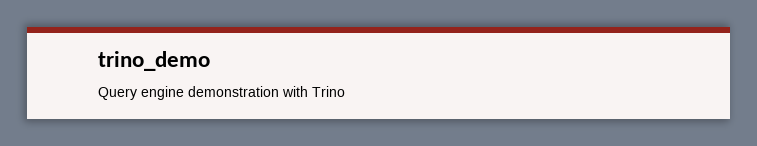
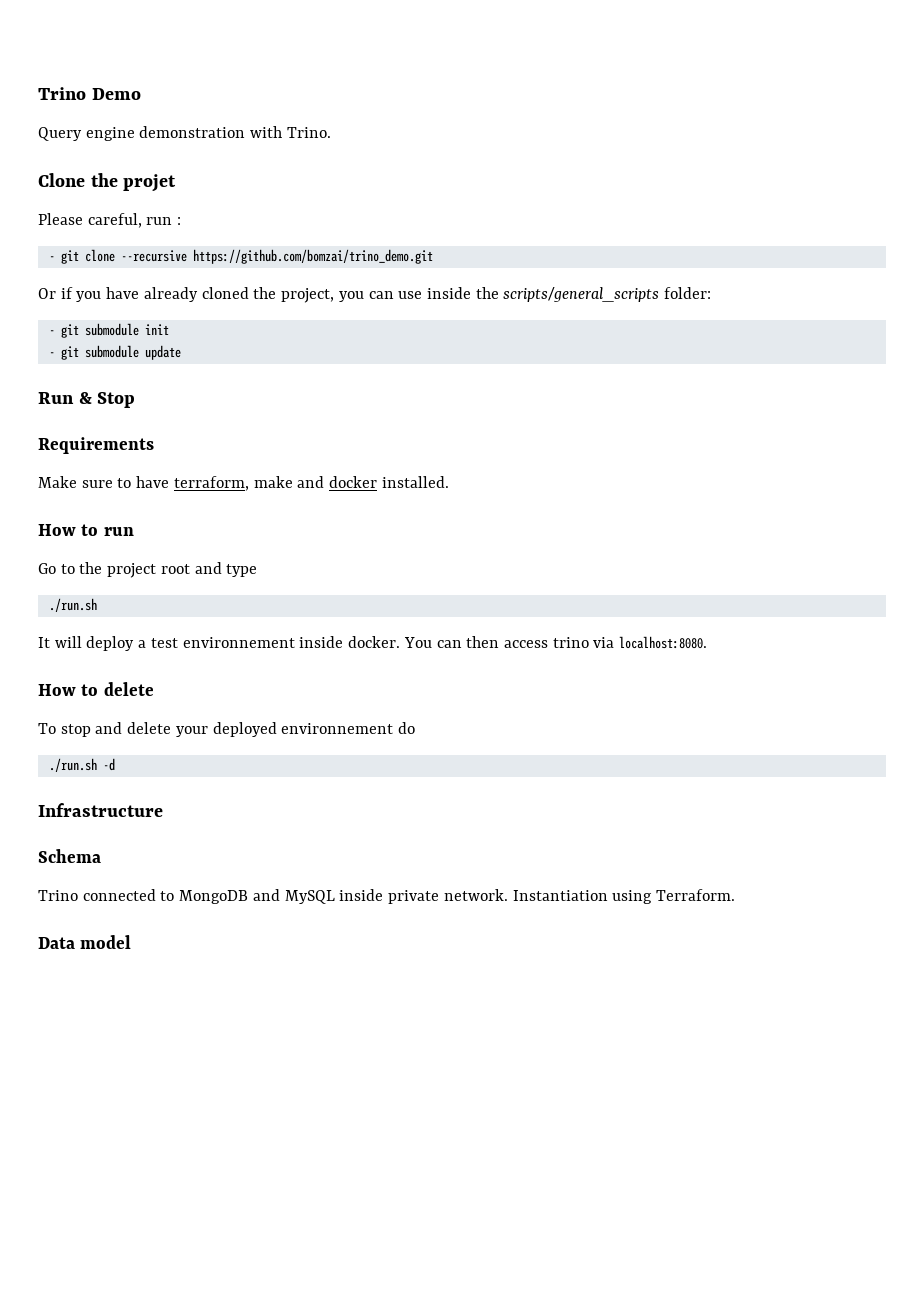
- trino_demo
+ Trino Demo
- Query engine demonstration with Trino
+ Query engine demonstration with Trino.
+ Clone the projet
+ Please careful, run :
+ - git clone --recursive https://github.com/bomzai/trino_demo.git
+ Or if you have already cloned the project, you can use inside the scripts/general_scripts folder:
+ - git submodule init
+ - git submodule update
+ Run & Stop
+ Requirements
+ Make sure to have terraform, make and docker installed.
+ How to run
+ Go to the project root and type
+ ./run.sh
+ It will deploy a test environnement inside docker. You can then access trino via localhost:8080.
+ How to delete
+ To stop and delete your deployed environnement do
+ ./run.sh -d
+ Infrastructure
+ Schema
+ Trino connected to MongoDB and MySQL inside private network. Instantiation using Terraform.
+ Data model

